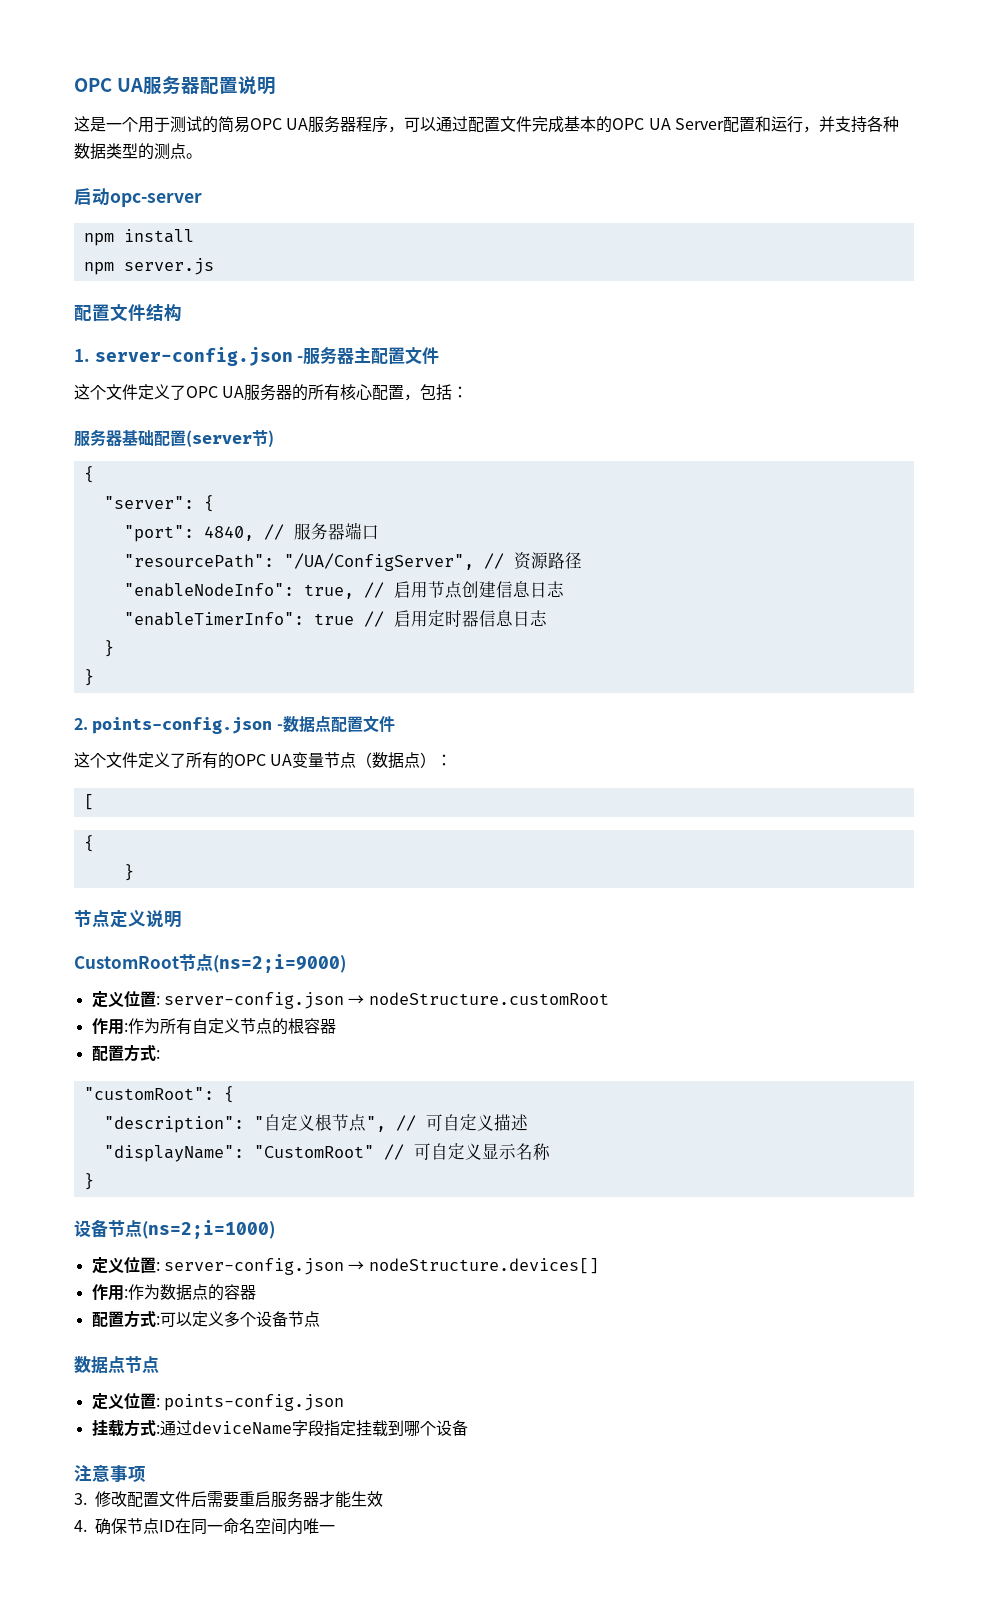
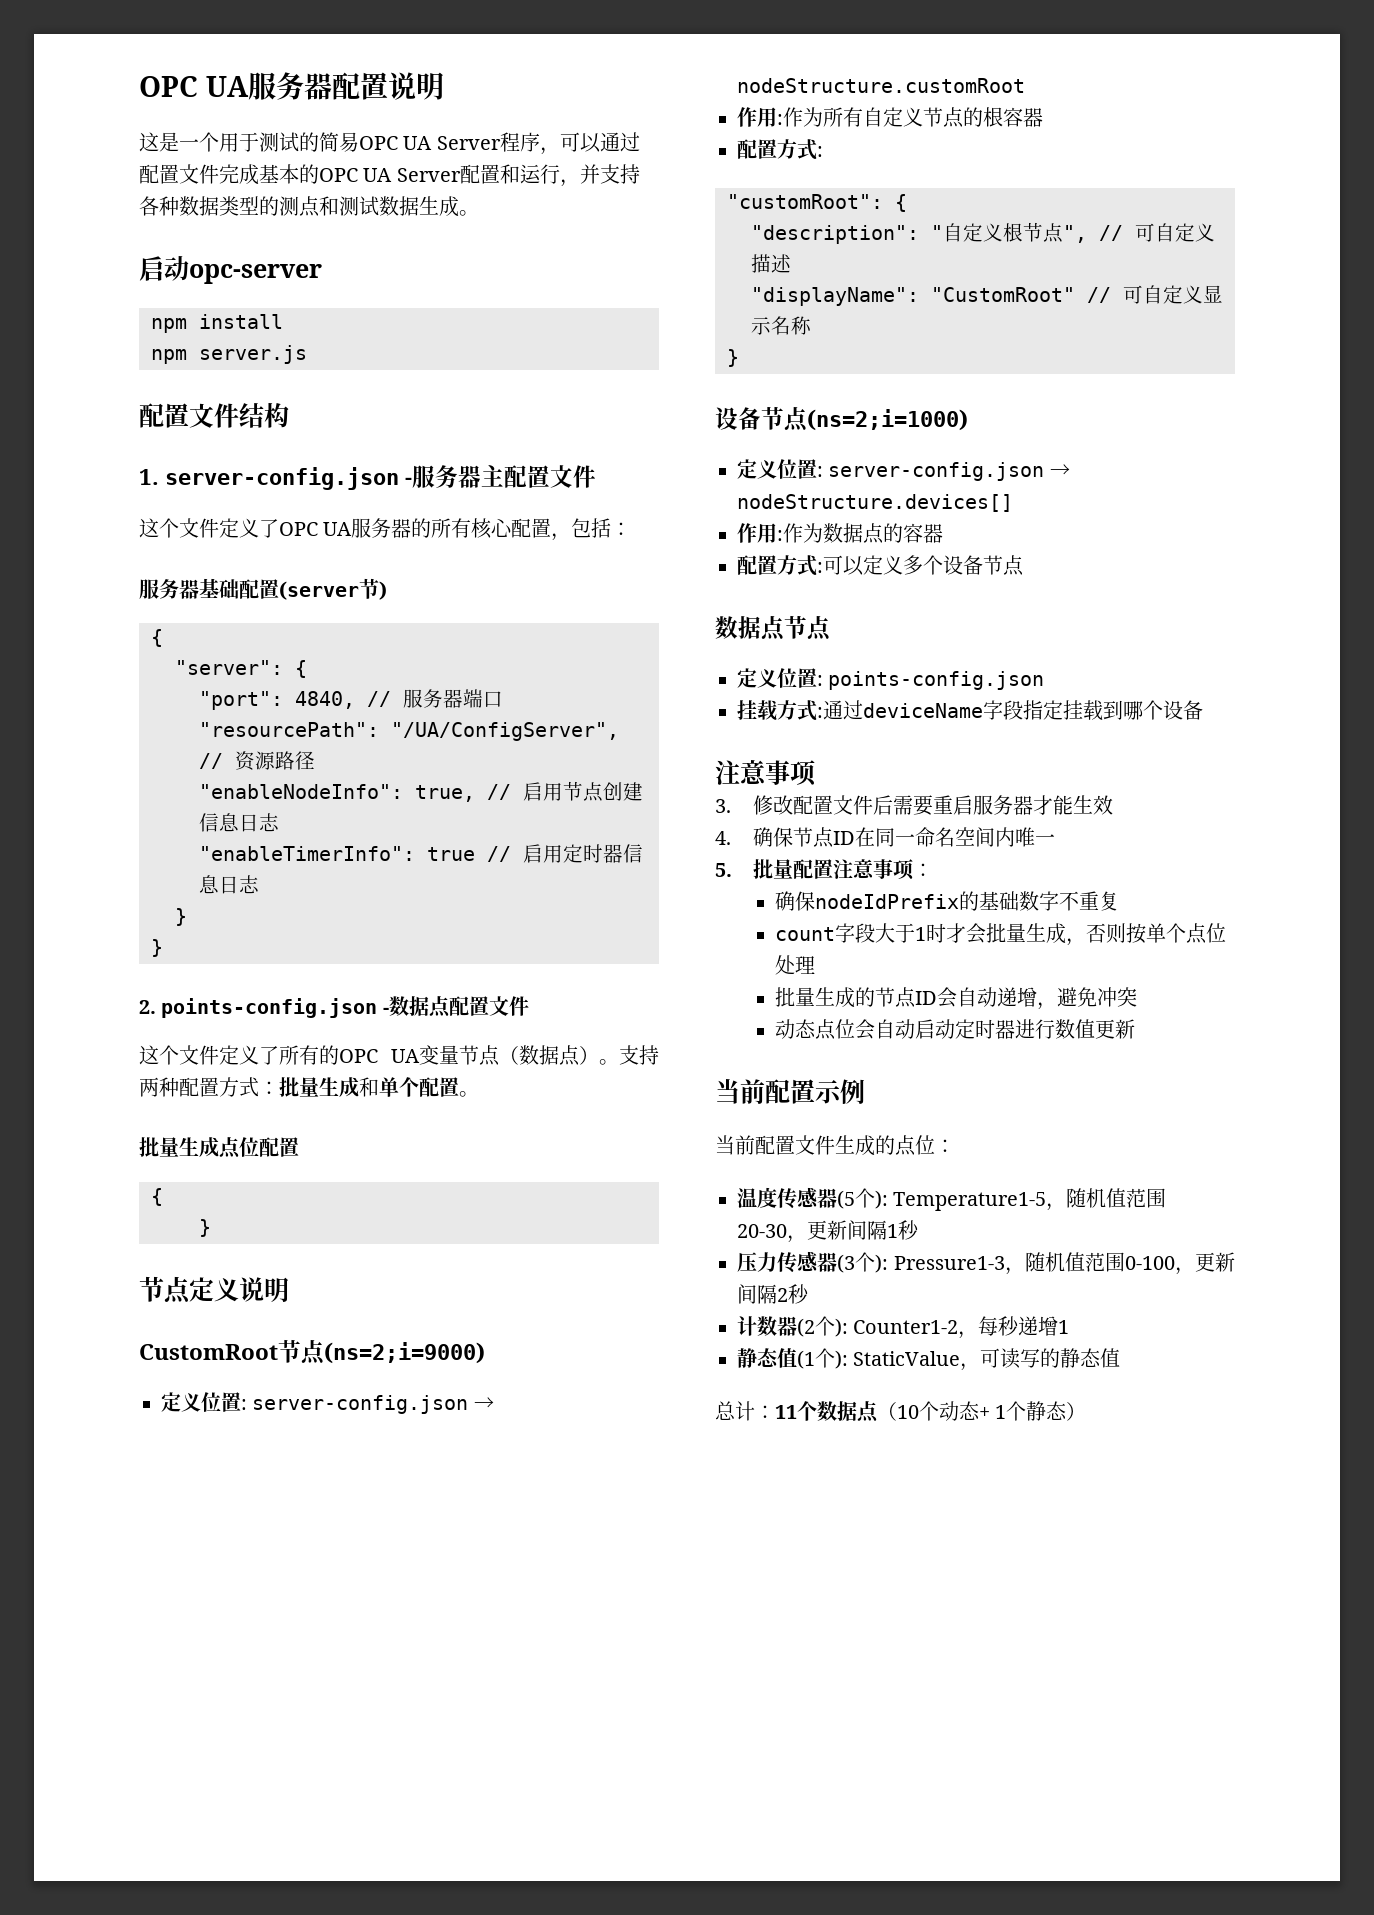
- 这是一个用于测试的简易OPC UA服务器程序，可以通过配置文件完成基本的OPC UA Server配置和运行，并支持各种数据类型的测点。
+ 这是一个用于测试的简易OPC UA Server程序，可以通过配置文件完成基本的OPC UA Server配置和运行，并支持各种数据类型的测点和测试数据生成。
- 这个文件定义了所有的OPC UA变量节点（数据点）：
- [
+ 这个文件定义了所有的OPC UA变量节点（数据点）。支持两种配置方式：批量生成和单个配置。
+ 批量生成点位配置
+ 5.批量配置注意事项：
+ 确保nodeIdPrefix的基础数字不重复
+ count字段大于1时才会批量生成，否则按单个点位处理
+ 批量生成的节点ID会自动递增，避免冲突
+ 动态点位会自动启动定时器进行数值更新
+ 当前配置示例
+ 当前配置文件生成的点位：
+ 温度传感器(5个): Temperature1-5，随机值范围20-30，更新间隔1秒
+ 压力传感器(3个): Pressure1-3，随机值范围0-100，更新间隔2秒
+ 计数器(2个): Counter1-2，每秒递增1
+ 静态值(1个): StaticValue，可读写的静态值
+ 总计：11个数据点（10个动态+ 1个静态）

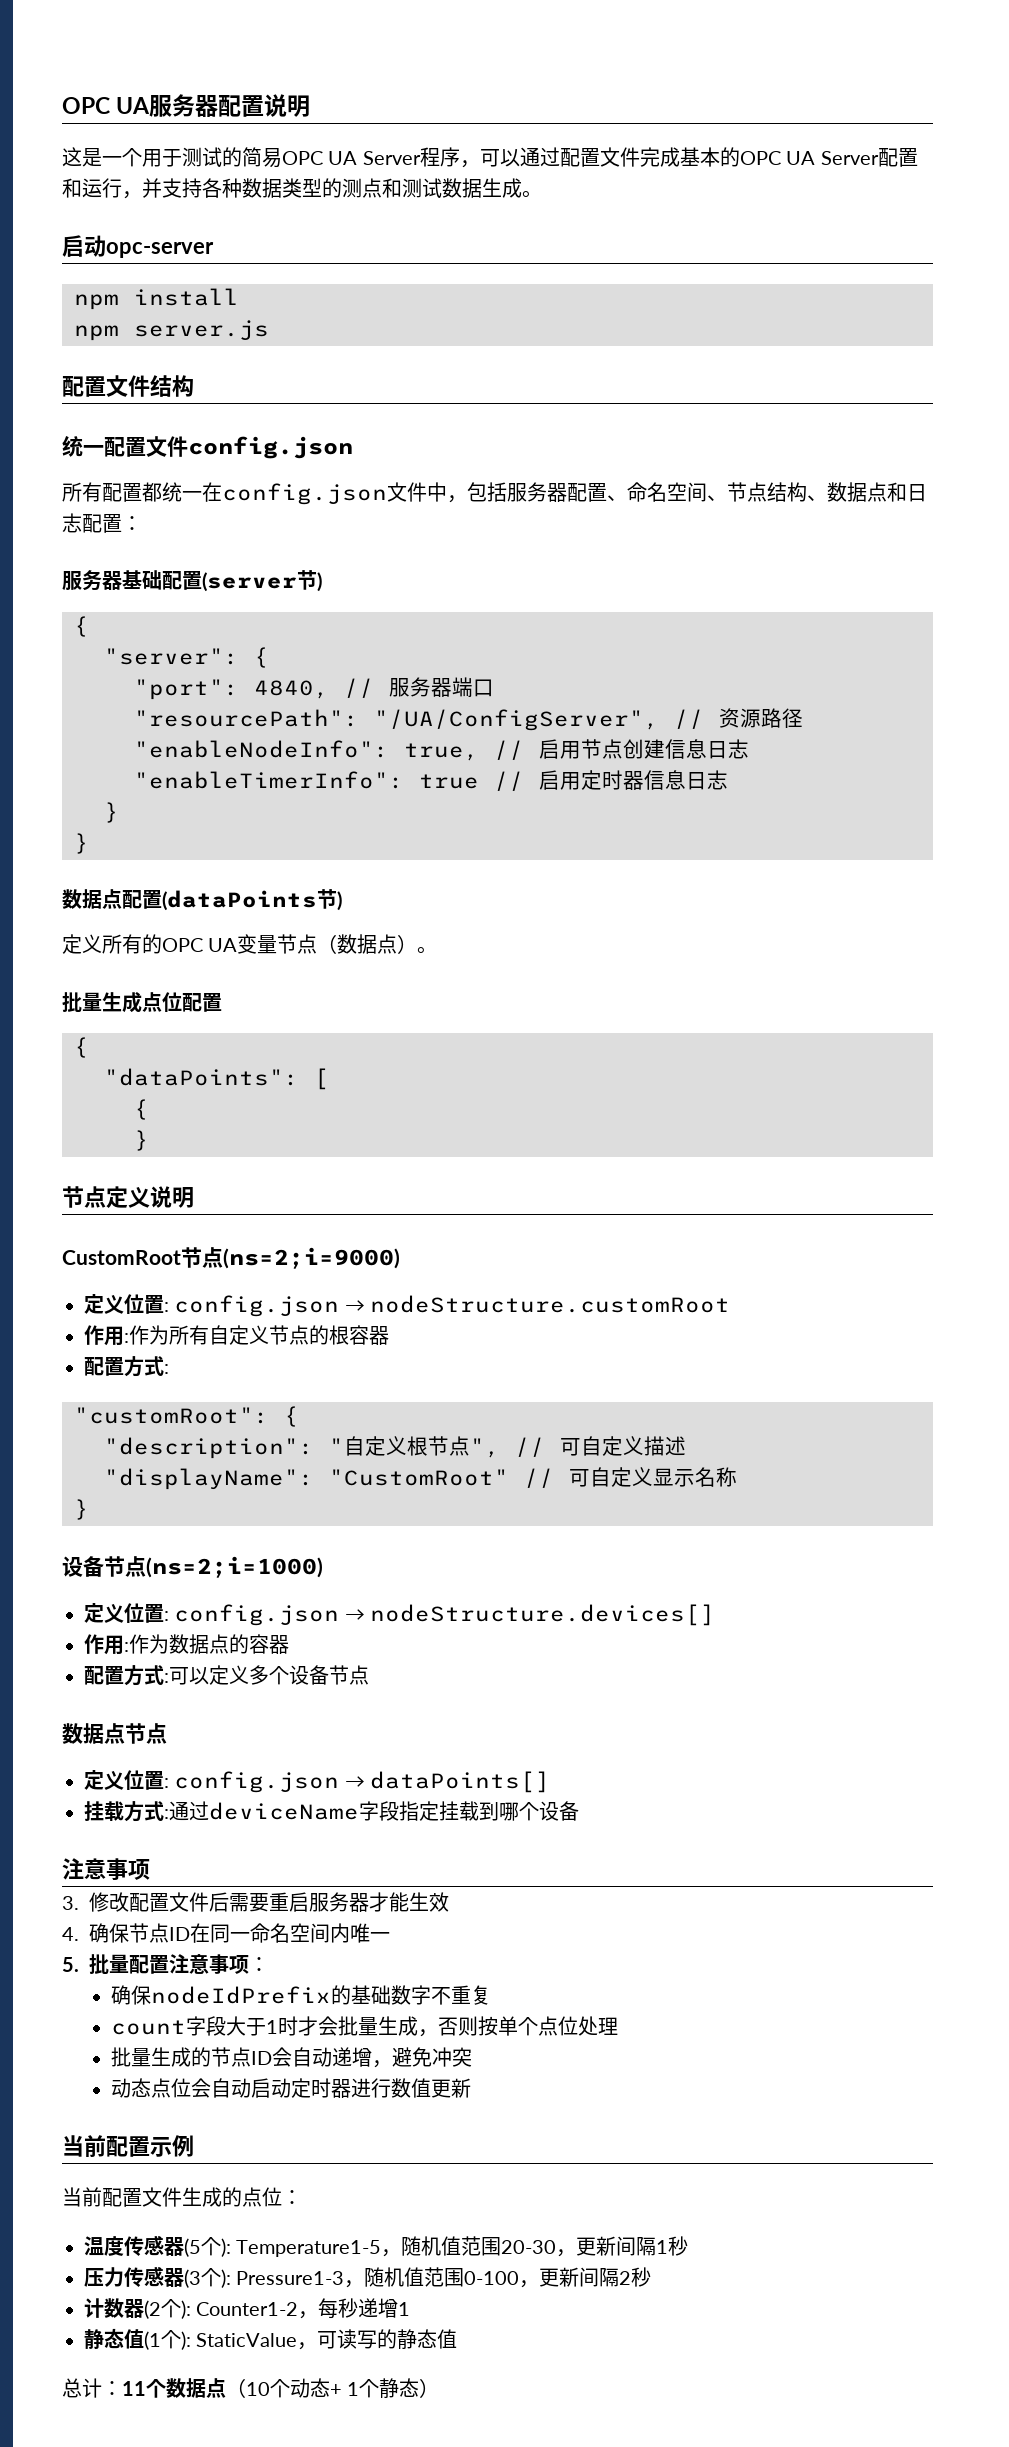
- 1. server-config.json -服务器主配置文件
- 这个文件定义了OPC UA服务器的所有核心配置，包括：
+ 统一配置文件config.json
+ 所有配置都统一在config.json文件中，包括服务器配置、命名空间、节点结构、数据点和日志配置：
- 2. points-config.json -数据点配置文件
- 这个文件定义了所有的OPC UA变量节点（数据点）。支持两种配置方式：批量生成和单个配置。
+ 数据点配置(dataPoints节)
+ 定义所有的OPC UA变量节点（数据点）。
+ "dataPoints": [
+ {
- 定义位置: server-config.json → nodeStructure.customRoot
+ 定义位置: config.json → nodeStructure.customRoot
- 定义位置: server-config.json → nodeStructure.devices[]
+ 定义位置: config.json → nodeStructure.devices[]
- 定义位置: points-config.json
+ 定义位置: config.json → dataPoints[]

